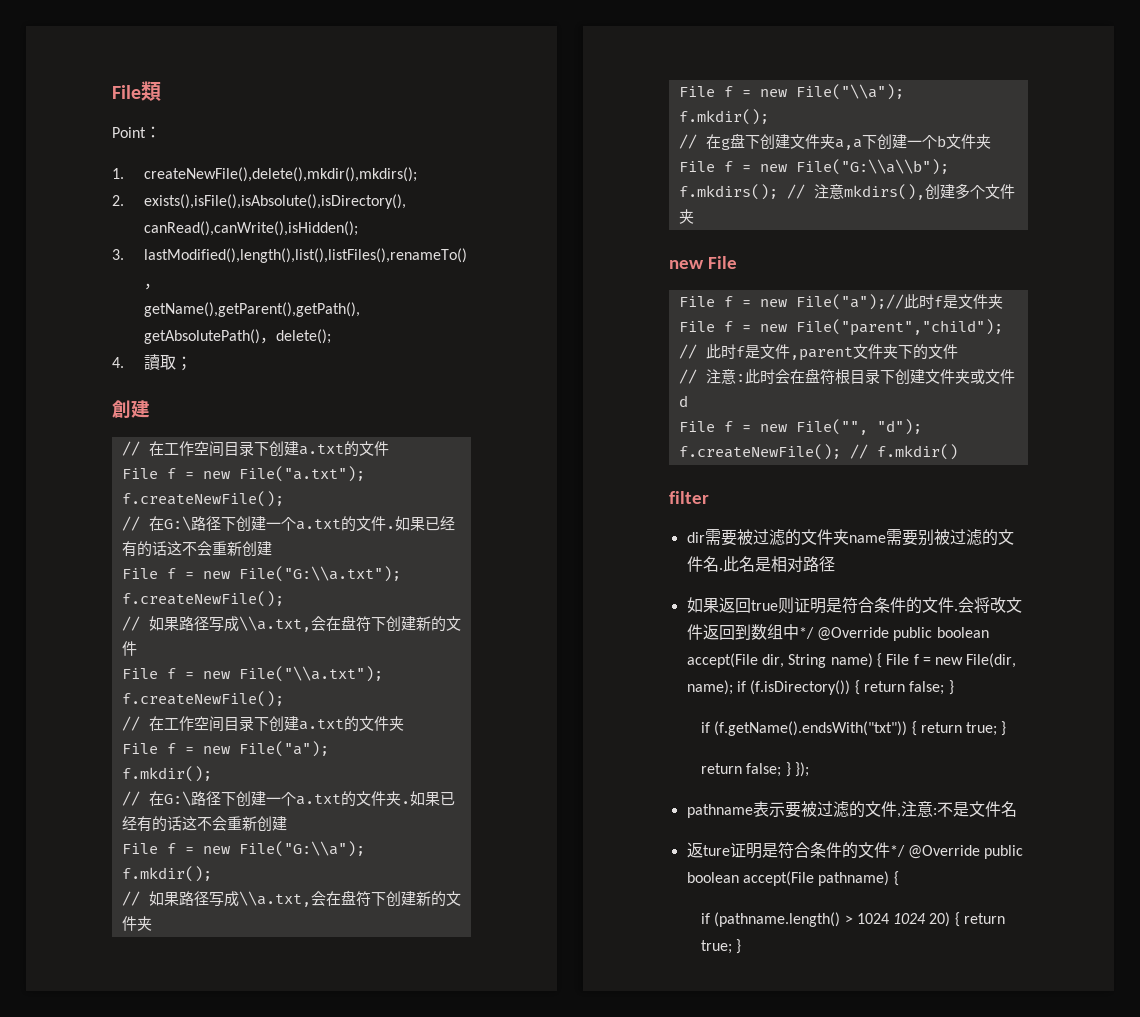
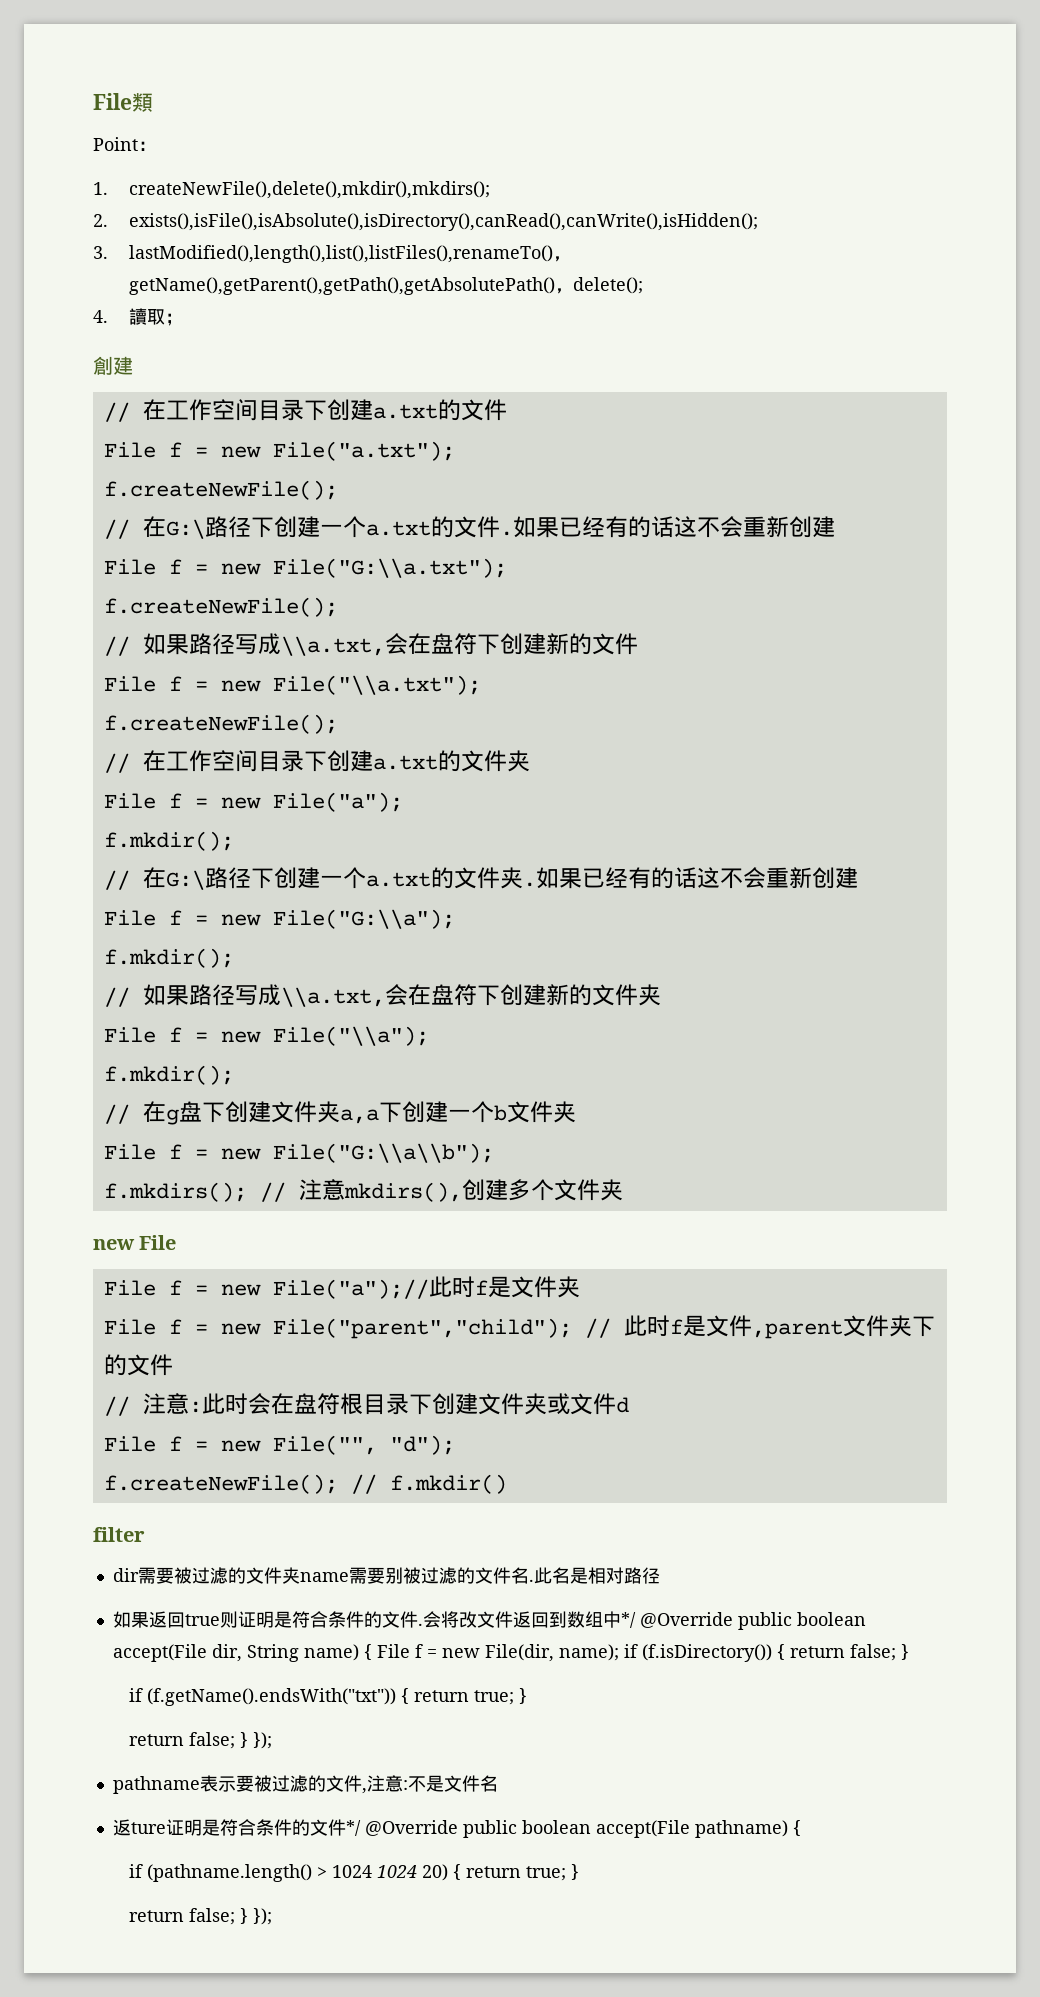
  if (pathname.length() > 1024 1024 20) { return true; }
+ return false; } });

